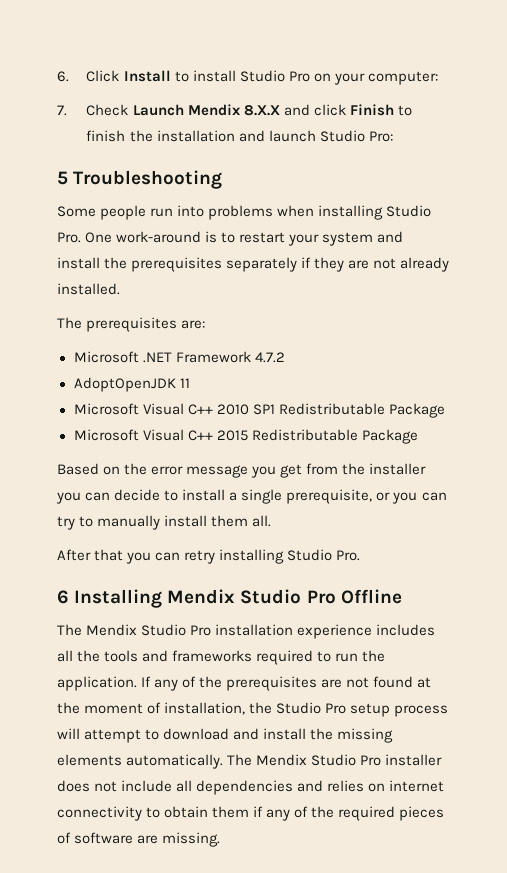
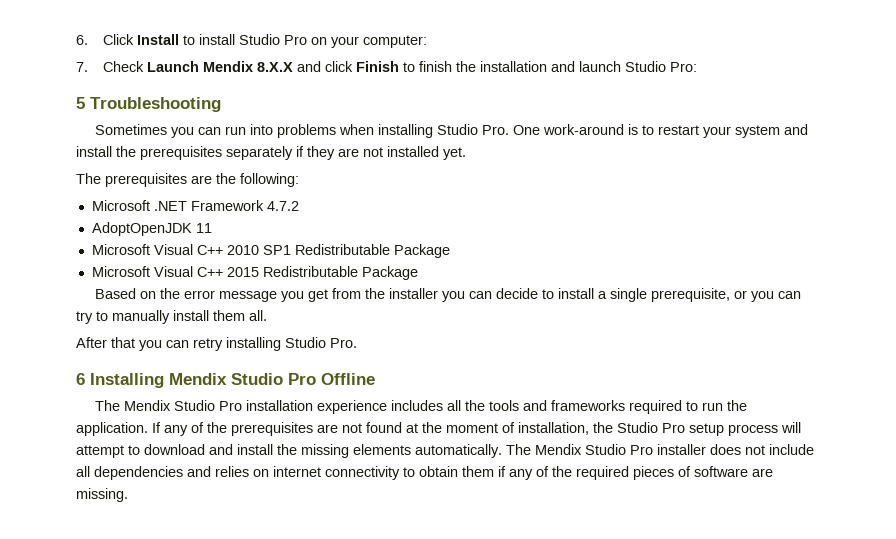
- Some people run into problems when installing Studio Pro. One work-around is to restart your system and install the prerequisites separately if they are not already installed.
+ Sometimes you can run into problems when installing Studio Pro. One work-around is to restart your system and install the prerequisites separately if they are not installed yet.
- The prerequisites are:
+ The prerequisites are the following:

